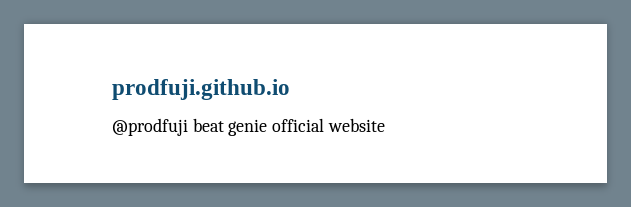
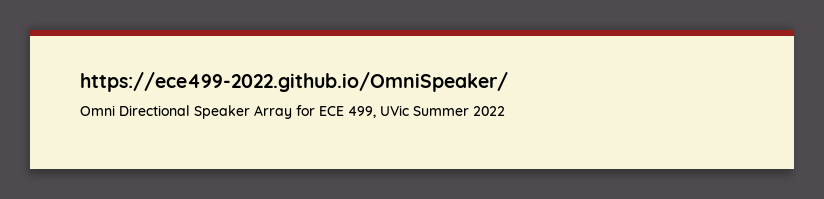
- prodfuji.github.io
- @prodfuji beat genie official website
+ https://ece499-2022.github.io/OmniSpeaker/
+ Omni Directional Speaker Array for ECE 499, UVic Summer 2022

